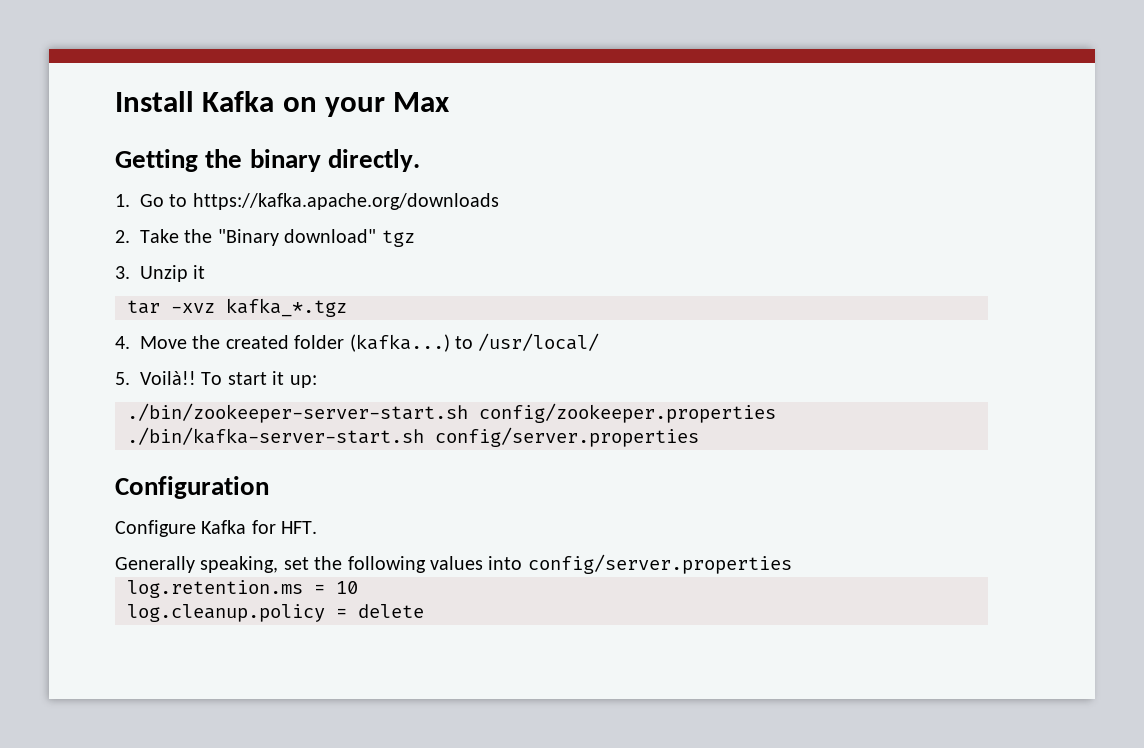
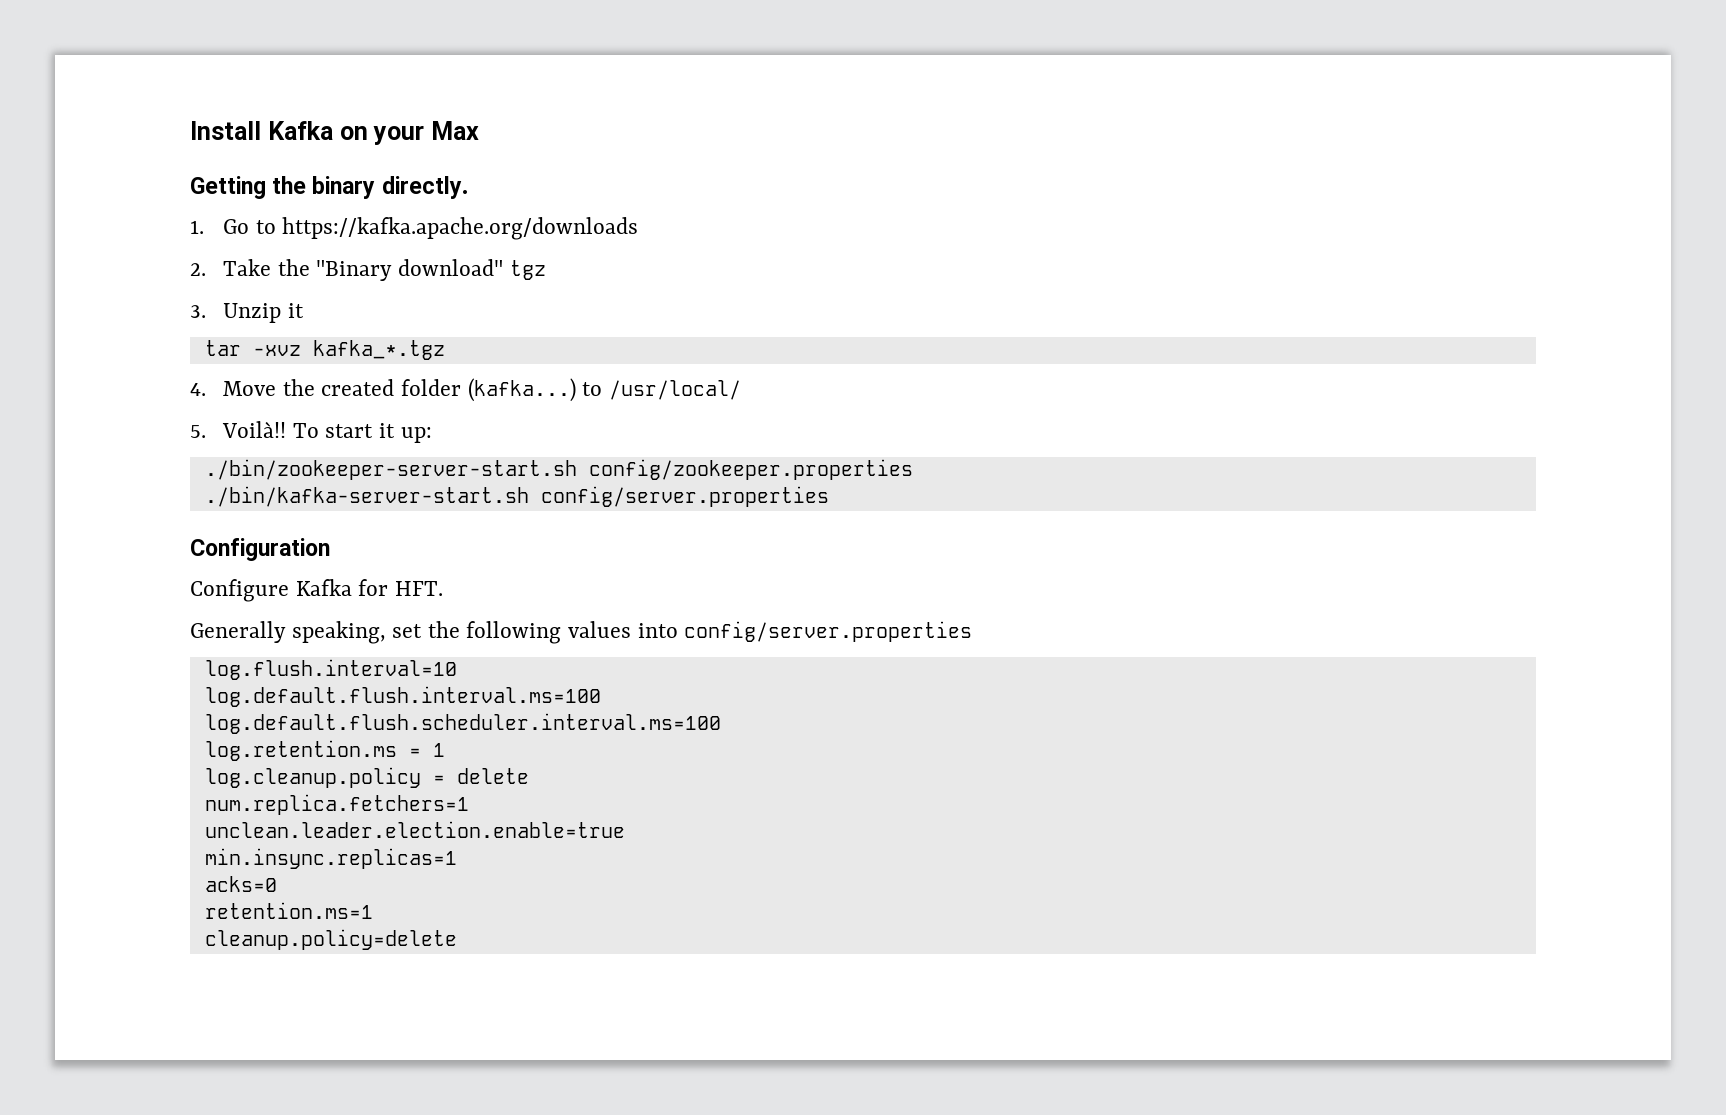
+ log.flush.interval=10
+ log.default.flush.interval.ms=100
+ log.default.flush.scheduler.interval.ms=100
- log.retention.ms = 10
+ log.retention.ms = 1
+ num.replica.fetchers=1
+ unclean.leader.election.enable=true
+ min.insync.replicas=1
+ acks=0
+ retention.ms=1
+ cleanup.policy=delete

